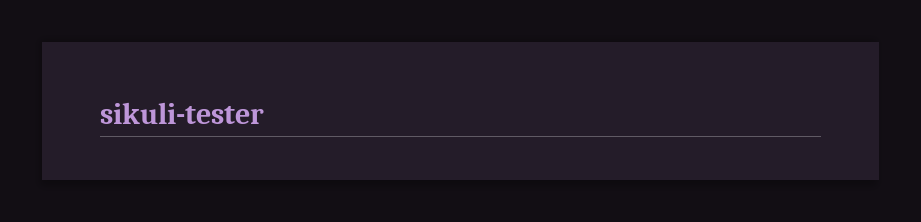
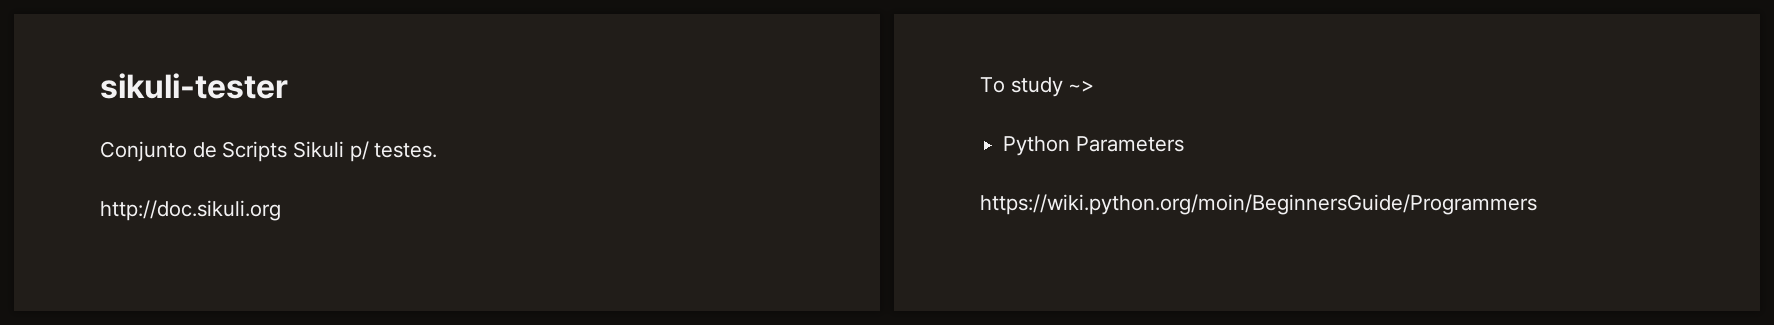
+ Conjunto de Scripts Sikuli p/ testes.
+ http://doc.sikuli.org
+ To study ~>
+ Python Parameters
+ https://wiki.python.org/moin/BeginnersGuide/Programmers

